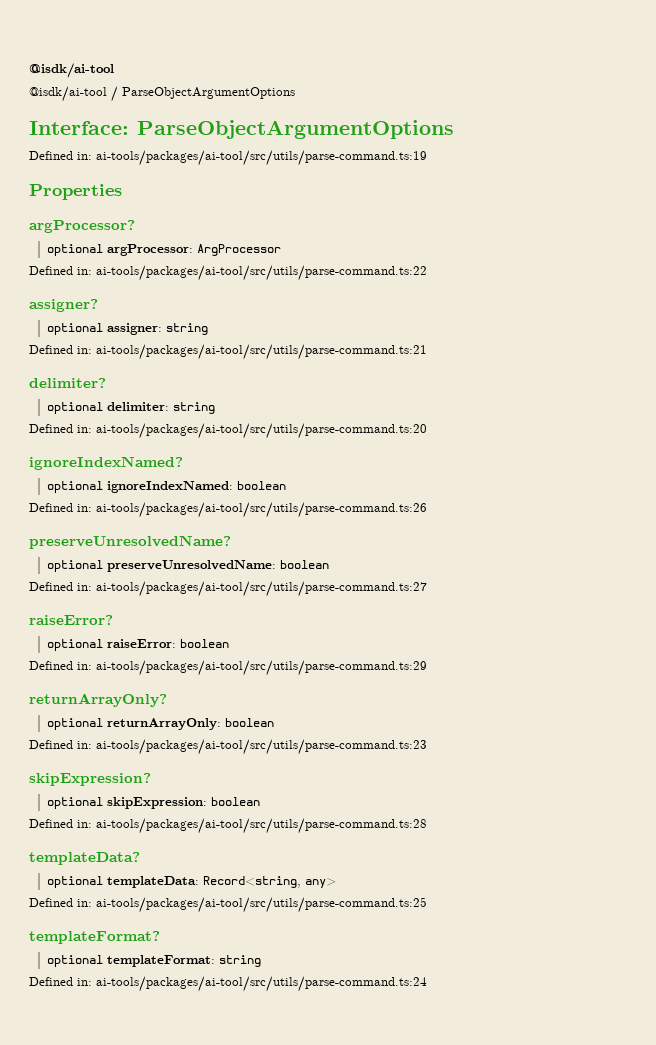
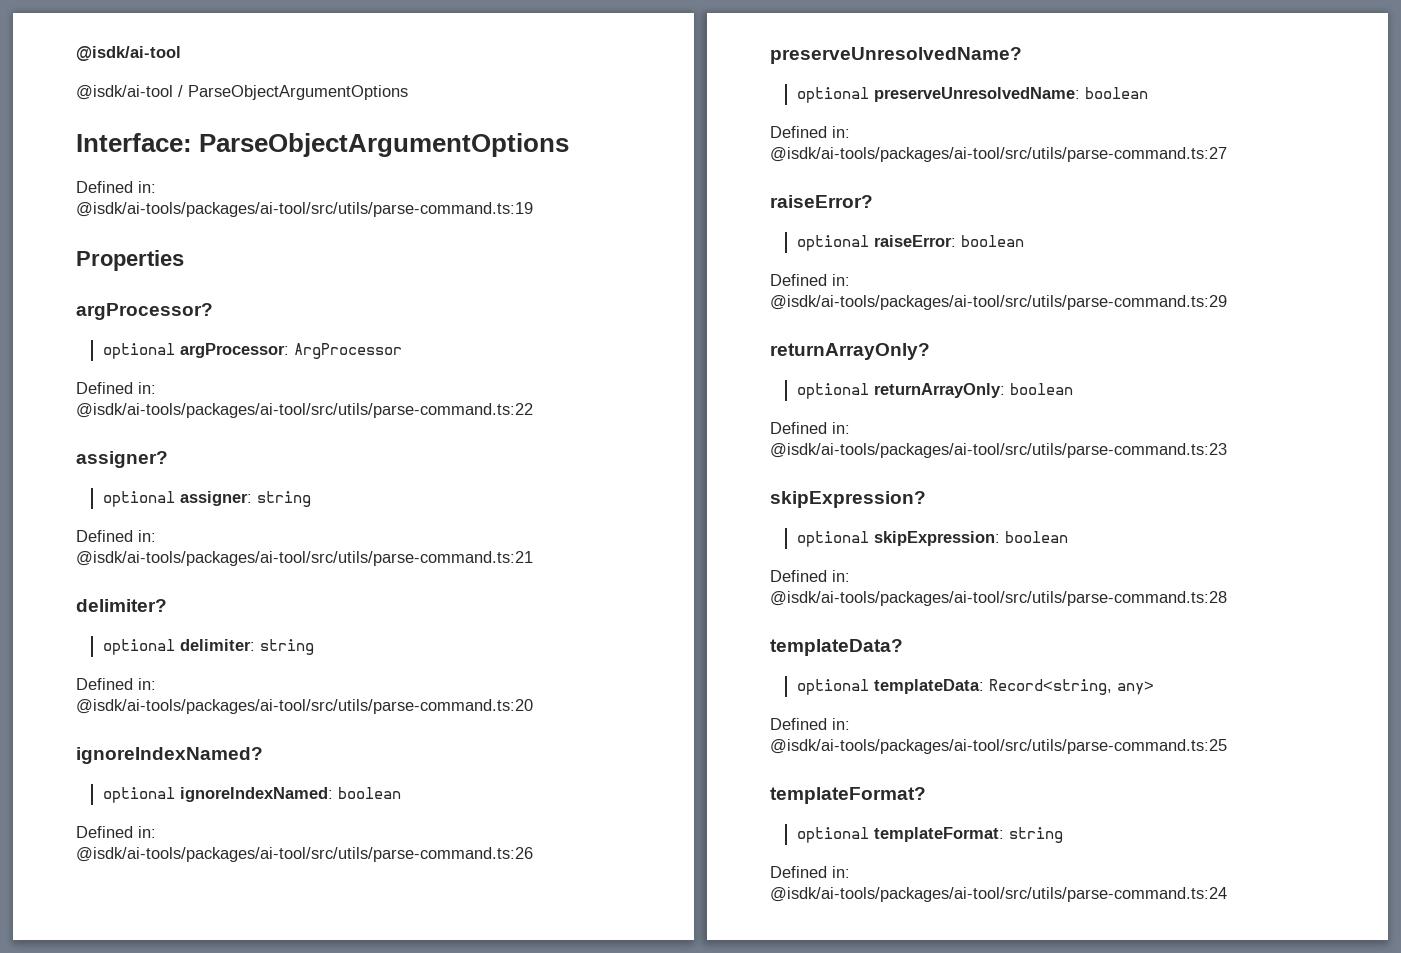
- Defined in: ai-tools/packages/ai-tool/src/utils/parse-command.ts:19
+ Defined in: @isdk/ai-tools/packages/ai-tool/src/utils/parse-command.ts:19
- Defined in: ai-tools/packages/ai-tool/src/utils/parse-command.ts:22
+ Defined in: @isdk/ai-tools/packages/ai-tool/src/utils/parse-command.ts:22
- Defined in: ai-tools/packages/ai-tool/src/utils/parse-command.ts:21
+ Defined in: @isdk/ai-tools/packages/ai-tool/src/utils/parse-command.ts:21
- Defined in: ai-tools/packages/ai-tool/src/utils/parse-command.ts:20
+ Defined in: @isdk/ai-tools/packages/ai-tool/src/utils/parse-command.ts:20
- Defined in: ai-tools/packages/ai-tool/src/utils/parse-command.ts:26
+ Defined in: @isdk/ai-tools/packages/ai-tool/src/utils/parse-command.ts:26
- Defined in: ai-tools/packages/ai-tool/src/utils/parse-command.ts:27
+ Defined in: @isdk/ai-tools/packages/ai-tool/src/utils/parse-command.ts:27
- Defined in: ai-tools/packages/ai-tool/src/utils/parse-command.ts:29
+ Defined in: @isdk/ai-tools/packages/ai-tool/src/utils/parse-command.ts:29
- Defined in: ai-tools/packages/ai-tool/src/utils/parse-command.ts:23
+ Defined in: @isdk/ai-tools/packages/ai-tool/src/utils/parse-command.ts:23
- Defined in: ai-tools/packages/ai-tool/src/utils/parse-command.ts:28
+ Defined in: @isdk/ai-tools/packages/ai-tool/src/utils/parse-command.ts:28
- Defined in: ai-tools/packages/ai-tool/src/utils/parse-command.ts:25
+ Defined in: @isdk/ai-tools/packages/ai-tool/src/utils/parse-command.ts:25
- Defined in: ai-tools/packages/ai-tool/src/utils/parse-command.ts:24
+ Defined in: @isdk/ai-tools/packages/ai-tool/src/utils/parse-command.ts:24

